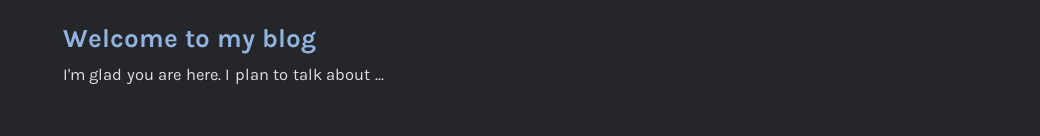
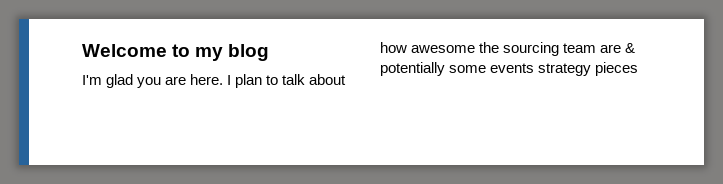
- I plan to talk about ...
+ I plan to talk about how awesome the sourcing team are & potentially some events strategy pieces

